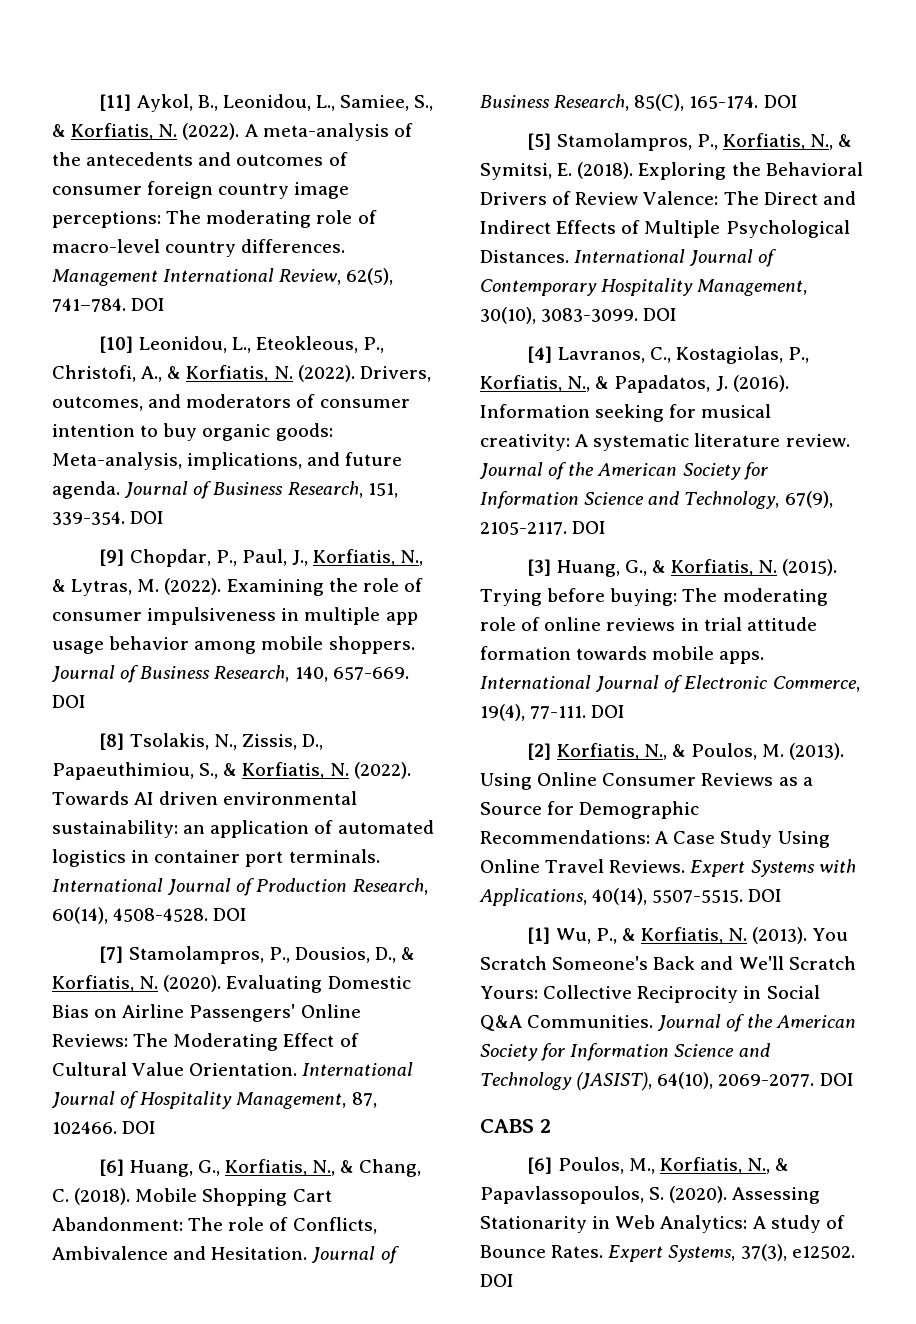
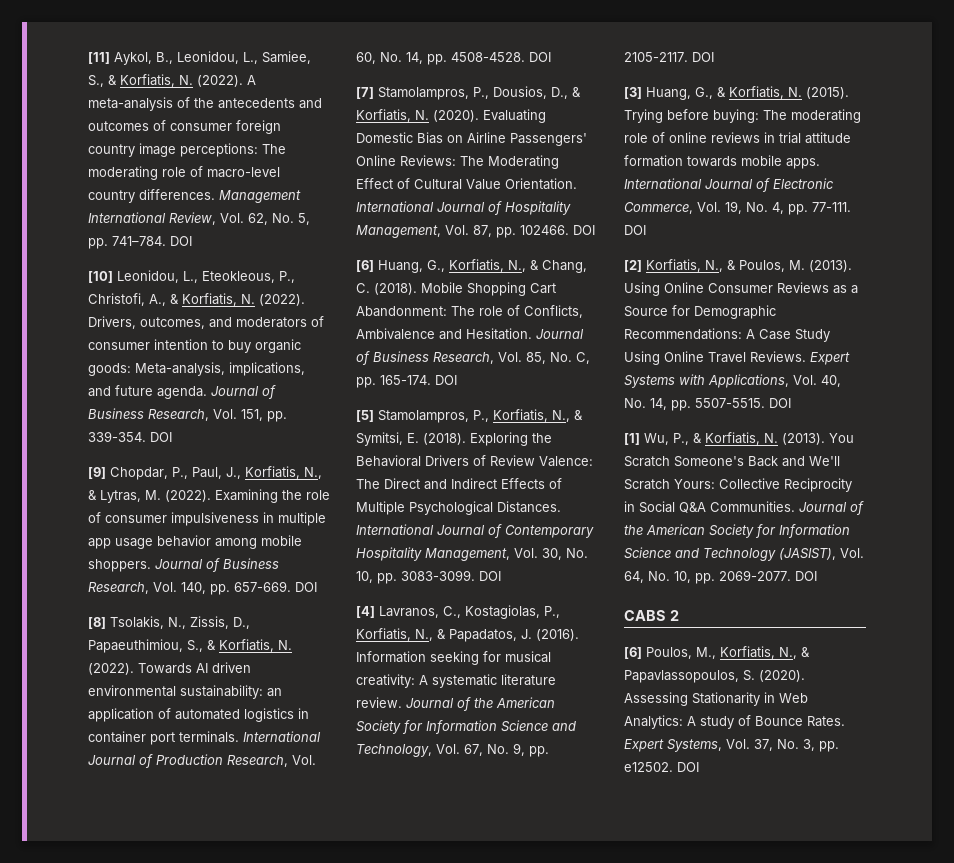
- Management International Review, 62(5), 741–784.
+ Management International Review, Vol. 62, No. 5, pp. 741–784.
- Journal of Business Research, 151, 339-354.
+ Journal of Business Research, Vol. 151, pp. 339-354.
- Journal of Business Research, 140, 657-669.
+ Journal of Business Research, Vol. 140, pp. 657-669.
- International Journal of Production Research, 60(14), 4508-4528.
+ International Journal of Production Research, Vol. 60, No. 14, pp. 4508-4528.
- International Journal of Hospitality Management, 87, 102466.
+ International Journal of Hospitality Management, Vol. 87, pp. 102466.
- Journal of Business Research, 85(C), 165-174.
+ Journal of Business Research, Vol. 85, No. C, pp. 165-174.
- International Journal of Contemporary Hospitality Management, 30(10), 3083-3099.
+ International Journal of Contemporary Hospitality Management, Vol. 30, No. 10, pp. 3083-3099.
- Journal of the American Society for Information Science and Technology, 67(9), 2105-2117.
+ Journal of the American Society for Information Science and Technology, Vol. 67, No. 9, pp. 2105-2117.
- International Journal of Electronic Commerce, 19(4), 77-111.
+ International Journal of Electronic Commerce, Vol. 19, No. 4, pp. 77-111.
- Expert Systems with Applications, 40(14), 5507-5515.
+ Expert Systems with Applications, Vol. 40, No. 14, pp. 5507-5515.
- Journal of the American Society for Information Science and Technology (JASIST), 64(10), 2069-2077.
+ Journal of the American Society for Information Science and Technology (JASIST), Vol. 64, No. 10, pp. 2069-2077.
- Expert Systems, 37(3), e12502.
+ Expert Systems, Vol. 37, No. 3, pp. e12502.

